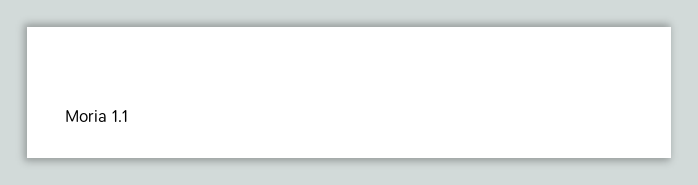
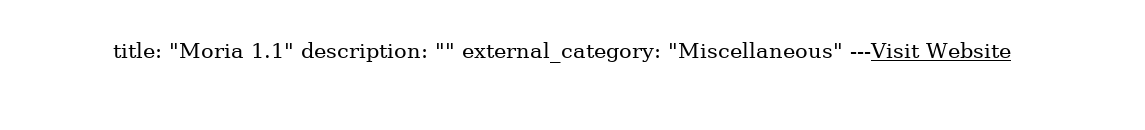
- Moria 1.1
+ title: "Moria 1.1" description: "" external_category: "Miscellaneous" ---Visit Website

